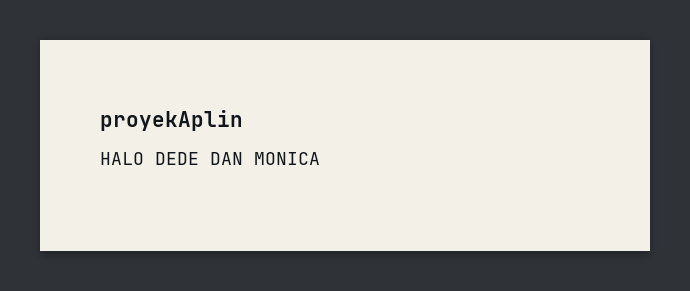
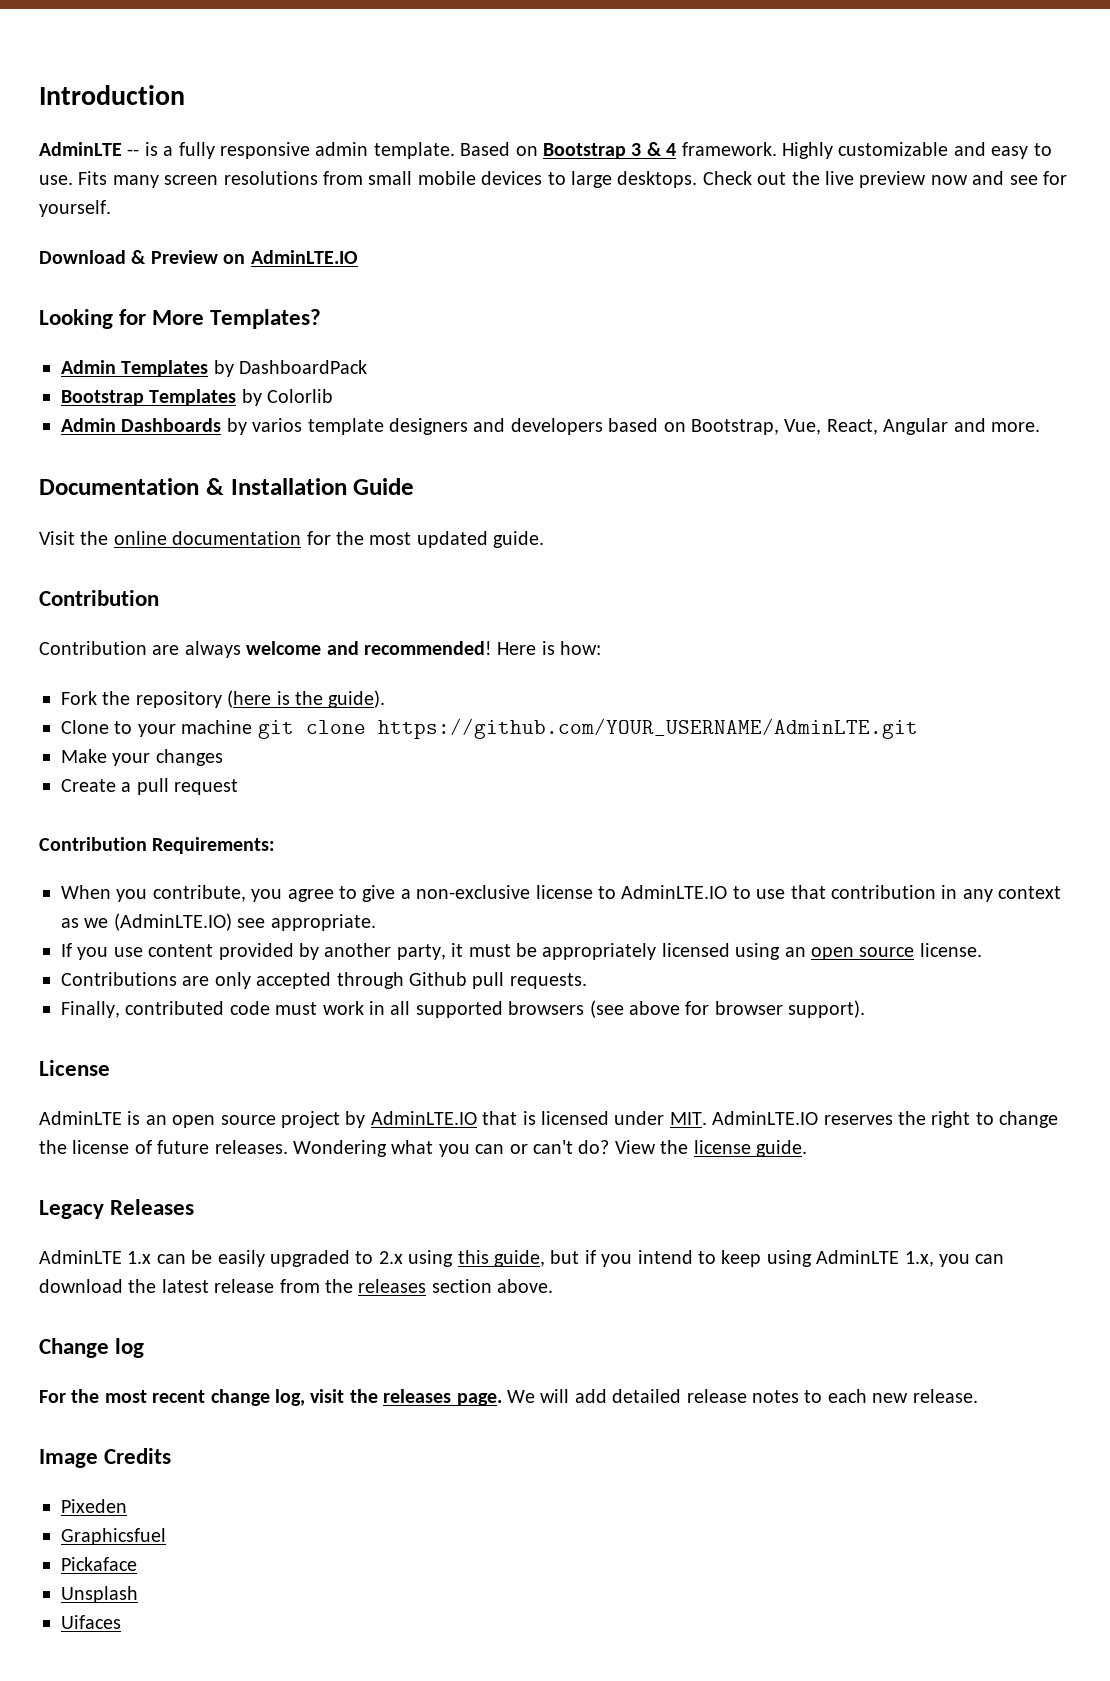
- proyekAplin
- HALO DEDE DAN MONICA
+ Introduction
+ AdminLTE -- is a fully responsive admin template. Based on Bootstrap 3 & 4 framework. Highly customizable and easy to use. Fits many screen resolutions from small mobile devices to large desktops. Check out the live preview now and see for yourself.
+ Download & Preview on AdminLTE.IO
+ Looking for More Templates?
+ Admin Templates by DashboardPack
+ Bootstrap Templates by Colorlib
+ Admin Dashboards by varios template designers and developers based on Bootstrap, Vue, React, Angular and more.
+ Documentation & Installation Guide
+ Visit the online documentation for the most updated guide.
+ Contribution
+ Contribution are always welcome and recommended! Here is how:
+ Fork the repository (here is the guide).
+ Clone to your machine git clone https://github.com/YOUR_USERNAME/AdminLTE.git
+ Make your changes
+ Create a pull request
+ Contribution Requirements:
+ When you contribute, you agree to give a non-exclusive license to AdminLTE.IO to use that contribution in any context as we (AdminLTE.IO) see appropriate.
+ If you use content provided by another party, it must be appropriately licensed using an open source license.
+ Contributions are only accepted through Github pull requests.
+ Finally, contributed code must work in all supported browsers (see above for browser support).
+ License
+ AdminLTE is an open source project by AdminLTE.IO that is licensed under MIT. AdminLTE.IO reserves the right to change the license of future releases. Wondering what you can or can't do? View the license guide.
+ Legacy Releases
+ AdminLTE 1.x can be easily upgraded to 2.x using this guide, but if you intend to keep using AdminLTE 1.x, you can download the latest release from the releases section above.
+ Change log
+ For the most recent change log, visit the releases page. We will add detailed release notes to each new release.
+ Image Credits
+ Pixeden
+ Graphicsfuel
+ Pickaface
+ Unsplash
+ Uifaces

